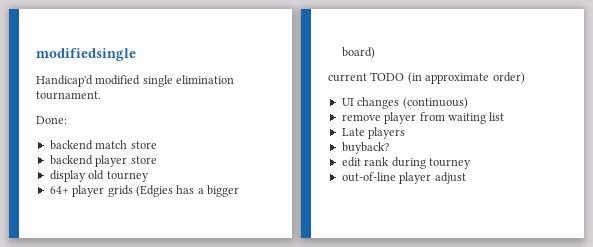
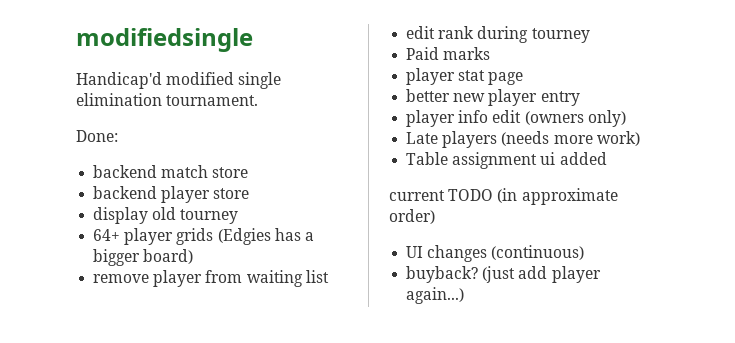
+ remove player from waiting list
+ edit rank during tourney
+ Paid marks
+ player stat page
+ better new player entry
+ player info edit (owners only)
+ Late players (needs more work)
+ Table assignment ui added
- remove player from waiting list
- Late players
- buyback?
- edit rank during tourney
- out-of-line player adjust
+ buyback? (just add player again...)

